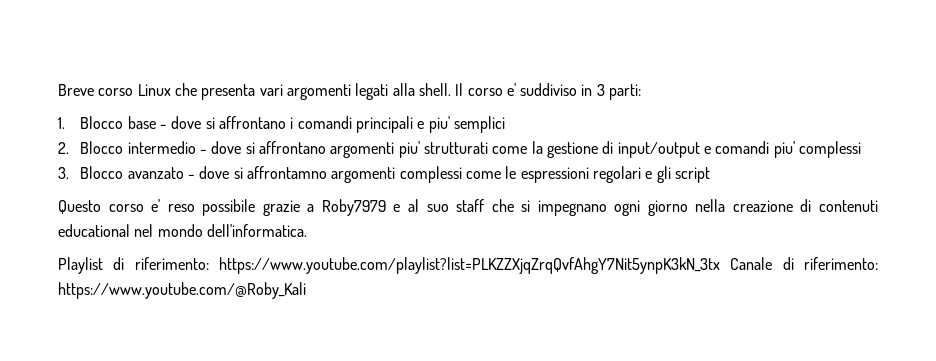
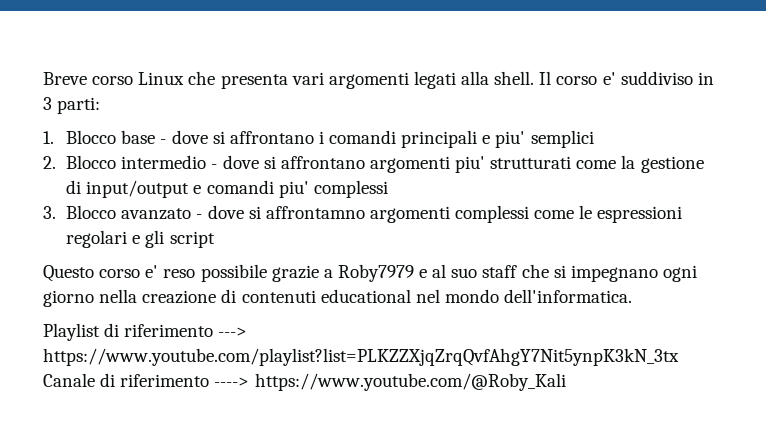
- Playlist di riferimento: https://www.youtube.com/playlist?list=PLKZZXjqZrqQvfAhgY7Nit5ynpK3kN_3tx Canale di riferimento: https://www.youtube.com/@Roby_Kali
+ Playlist di riferimento ---> https://www.youtube.com/playlist?list=PLKZZXjqZrqQvfAhgY7Nit5ynpK3kN_3tx Canale di riferimento ----> https://www.youtube.com/@Roby_Kali

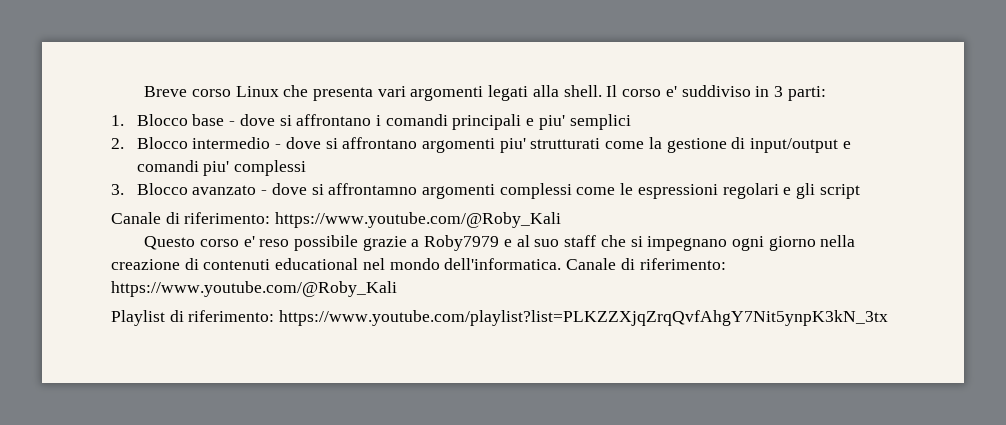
  3. Blocco avanzato - dove si affrontamno argomenti complessi come le espressioni regolari e gli script
+ Canale di riferimento: https://www.youtube.com/@Roby_Kali
- Questo corso e' reso possibile grazie a Roby7979 e al suo staff che si impegnano ogni giorno nella creazione di contenuti educational nel mondo dell'informatica.
- Playlist di riferimento ---> https://www.youtube.com/playlist?list=PLKZZXjqZrqQvfAhgY7Nit5ynpK3kN_3tx Canale di riferimento ----> https://www.youtube.com/@Roby_Kali
+ Questo corso e' reso possibile grazie a Roby7979 e al suo staff che si impegnano ogni giorno nella creazione di contenuti educational nel mondo dell'informatica. Canale di riferimento: https://www.youtube.com/@Roby_Kali
+ Playlist di riferimento: https://www.youtube.com/playlist?list=PLKZZXjqZrqQvfAhgY7Nit5ynpK3kN_3tx

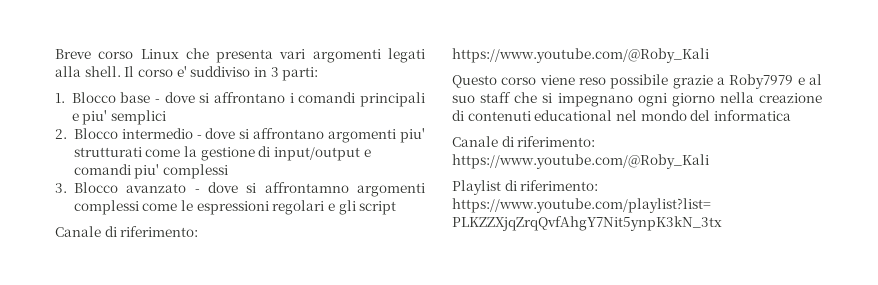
- Questo corso e' reso possibile grazie a Roby7979 e al suo staff che si impegnano ogni giorno nella creazione di contenuti educational nel mondo dell'informatica. Canale di riferimento: https://www.youtube.com/@Roby_Kali
+ Questo corso viene reso possibile grazie a Roby7979 e al suo staff che si impegnano ogni giorno nella creazione di contenuti educational nel mondo del informatica
+ Canale di riferimento: https://www.youtube.com/@Roby_Kali

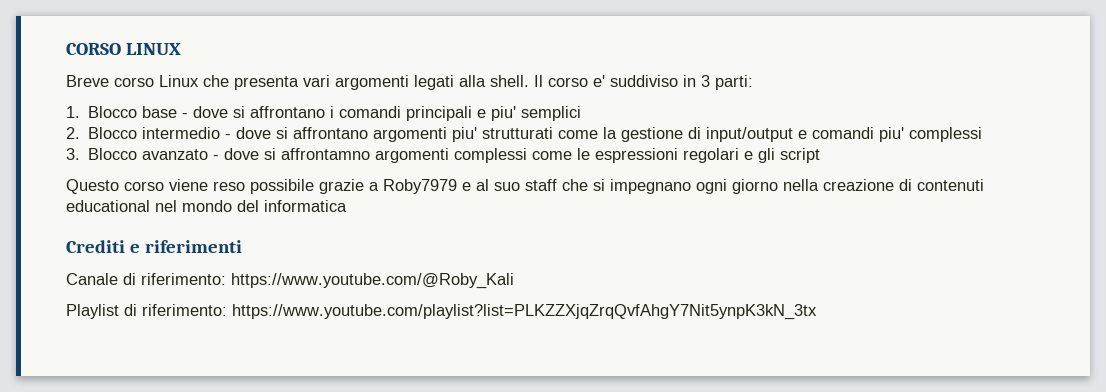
+ CORSO LINUX
  3. Blocco avanzato - dove si affrontamno argomenti complessi come le espressioni regolari e gli script
- Canale di riferimento: https://www.youtube.com/@Roby_Kali
+ Crediti e riferimenti

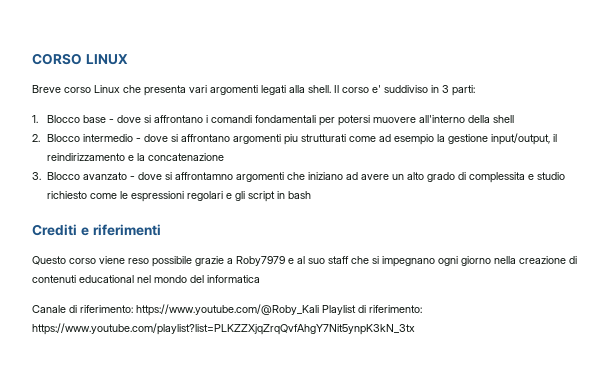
- 1. Blocco base - dove si affrontano i comandi principali e piu' semplici
+ 1. Blocco base - dove si affrontano i comandi fondamentali per potersi muovere all'interno della shell
- 2. Blocco intermedio - dove si affrontano argomenti piu' strutturati come la gestione di input/output e comandi piu' complessi
+ 2. Blocco intermedio - dove si affrontano argomenti piu strutturati come ad esempio la gestione input/output, il reindirizzamento e la concatenazione
- 3. Blocco avanzato - dove si affrontamno argomenti complessi come le espressioni regolari e gli script
+ 3. Blocco avanzato - dove si affrontamno argomenti che iniziano ad avere un alto grado di complessita e studio richiesto come le espressioni regolari e gli script in bash
+ Crediti e riferimenti
- Crediti e riferimenti
- Canale di riferimento: https://www.youtube.com/@Roby_Kali
- Playlist di riferimento: https://www.youtube.com/playlist?list=PLKZZXjqZrqQvfAhgY7Nit5ynpK3kN_3tx
+ Canale di riferimento: https://www.youtube.com/@Roby_Kali Playlist di riferimento: https://www.youtube.com/playlist?list=PLKZZXjqZrqQvfAhgY7Nit5ynpK3kN_3tx

